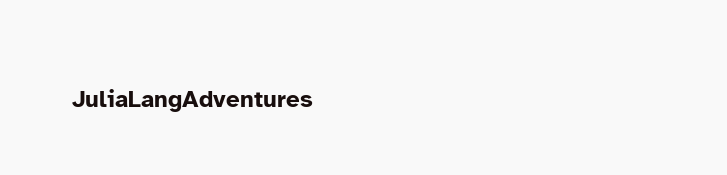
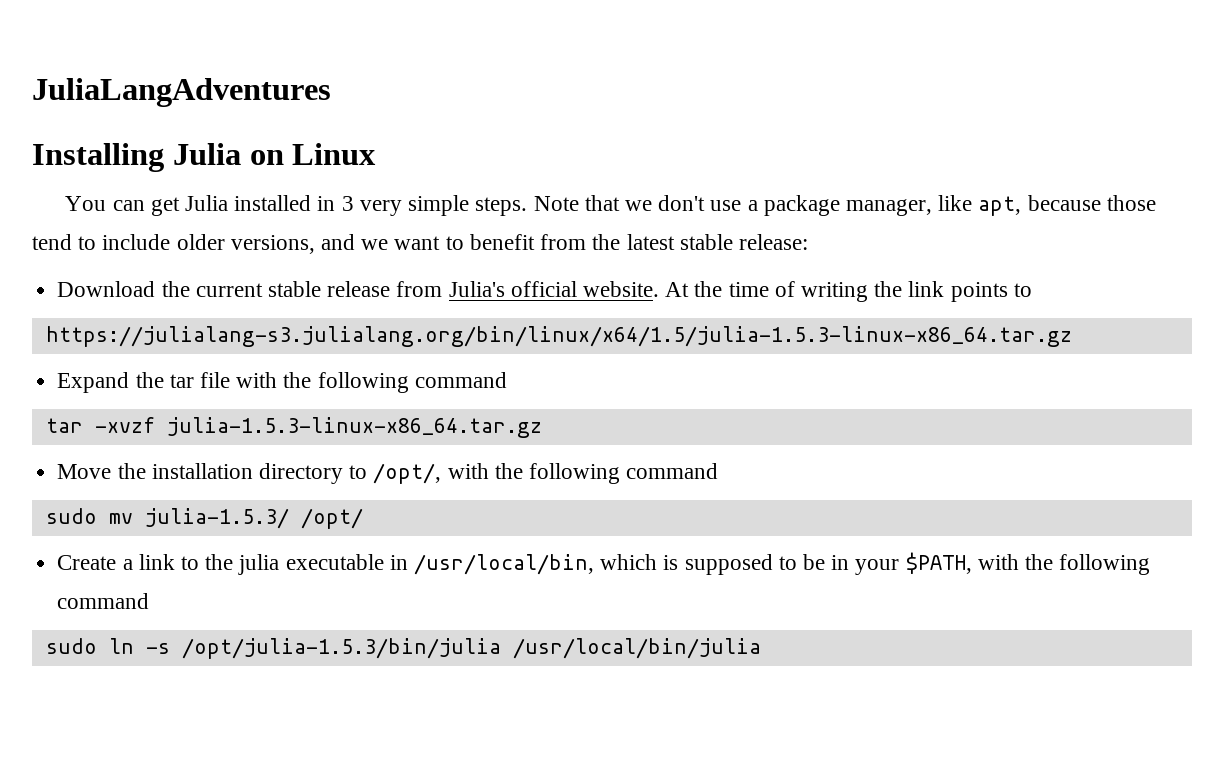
+ Installing Julia on Linux
+ You can get Julia installed in 3 very simple steps. Note that we don't use a package manager, like apt, because those tend to include older versions, and we want to benefit from the latest stable release:
+ Download the current stable release from Julia's official website. At the time of writing the link points to
+ https://julialang-s3.julialang.org/bin/linux/x64/1.5/julia-1.5.3-linux-x86_64.tar.gz
+ Expand the tar file with the following command
+ tar -xvzf julia-1.5.3-linux-x86_64.tar.gz
+ Move the installation directory to /opt/, with the following command
+ sudo mv julia-1.5.3/ /opt/
+ Create a link to the julia executable in /usr/local/bin, which is supposed to be in your $PATH, with the following command
+ sudo ln -s /opt/julia-1.5.3/bin/julia /usr/local/bin/julia

